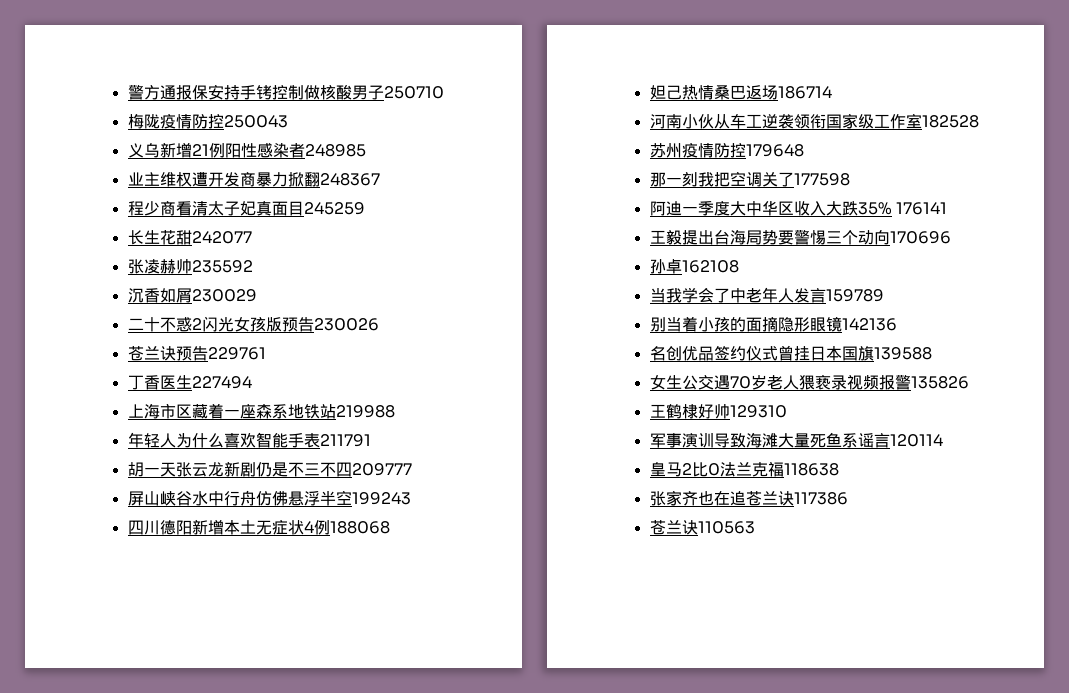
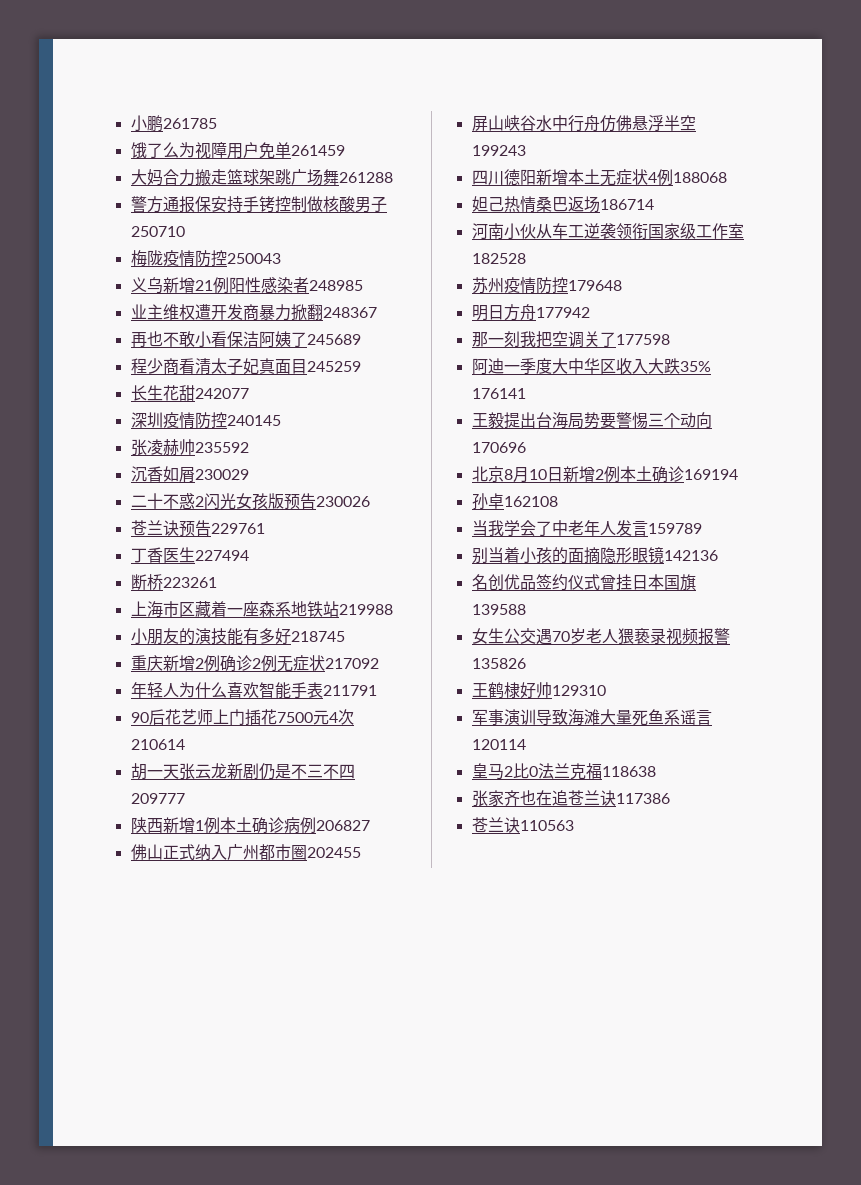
+ 小鹏261785
+ 饿了么为视障用户免单261459
+ 大妈合力搬走篮球架跳广场舞261288
+ 再也不敢小看保洁阿姨了245689
+ 深圳疫情防控240145
+ 断桥223261
+ 小朋友的演技能有多好218745
+ 重庆新增2例确诊2例无症状217092
+ 90后花艺师上门插花7500元4次210614
+ 陕西新增1例本土确诊病例206827
+ 佛山正式纳入广州都市圈202455
+ 明日方舟177942
+ 北京8月10日新增2例本土确诊169194

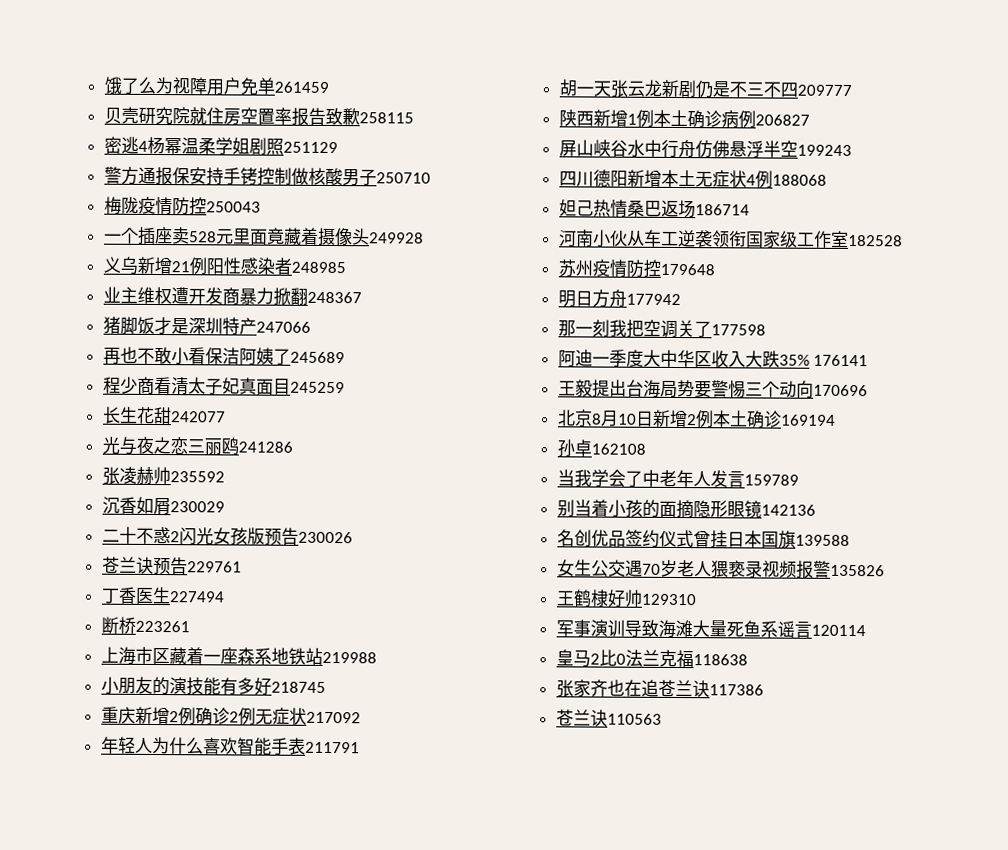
- 小鹏261785
- 大妈合力搬走篮球架跳广场舞261288
+ 贝壳研究院就住房空置率报告致歉258115
+ 密逃4杨幂温柔学姐剧照251129
+ 一个插座卖528元里面竟藏着摄像头249928
+ 猪脚饭才是深圳特产247066
- 深圳疫情防控240145
+ 光与夜之恋三丽鸥241286
- 90后花艺师上门插花7500元4次210614
- 佛山正式纳入广州都市圈202455

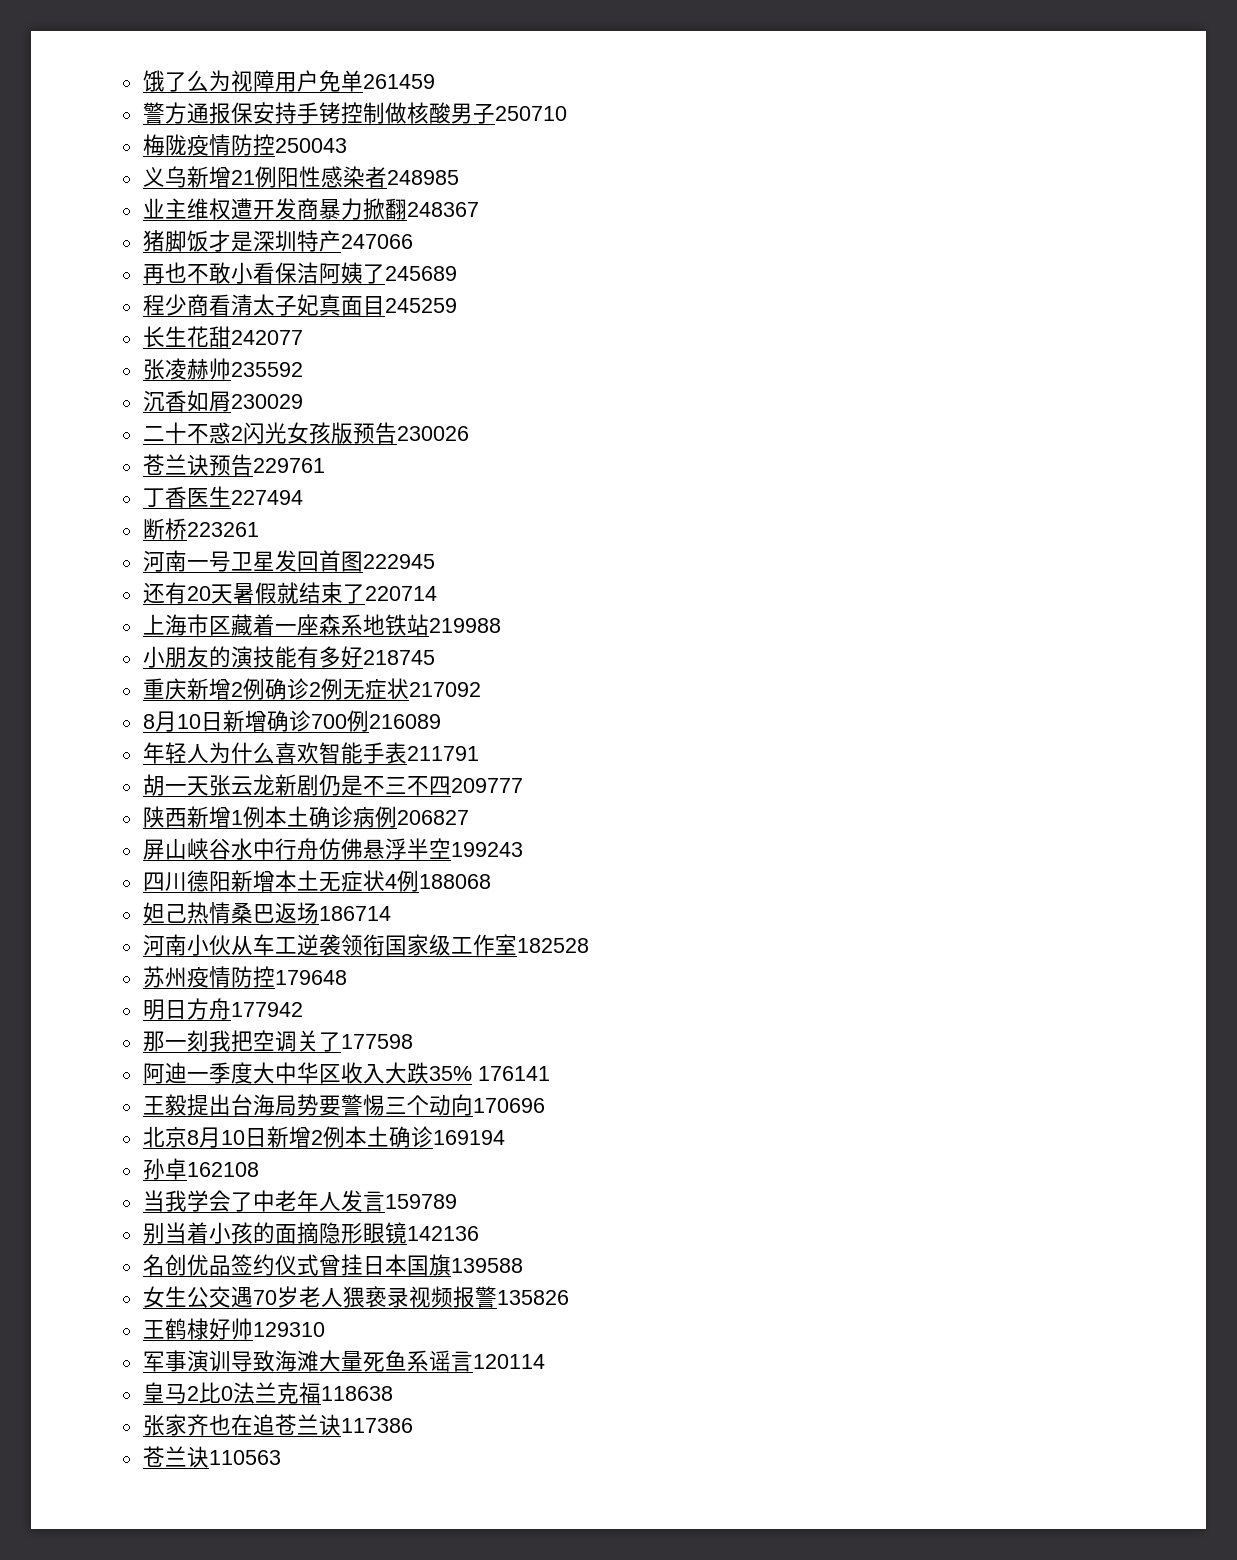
- 贝壳研究院就住房空置率报告致歉258115
- 密逃4杨幂温柔学姐剧照251129
- 一个插座卖528元里面竟藏着摄像头249928
- 光与夜之恋三丽鸥241286
+ 河南一号卫星发回首图222945
+ 还有20天暑假就结束了220714
+ 8月10日新增确诊700例216089

